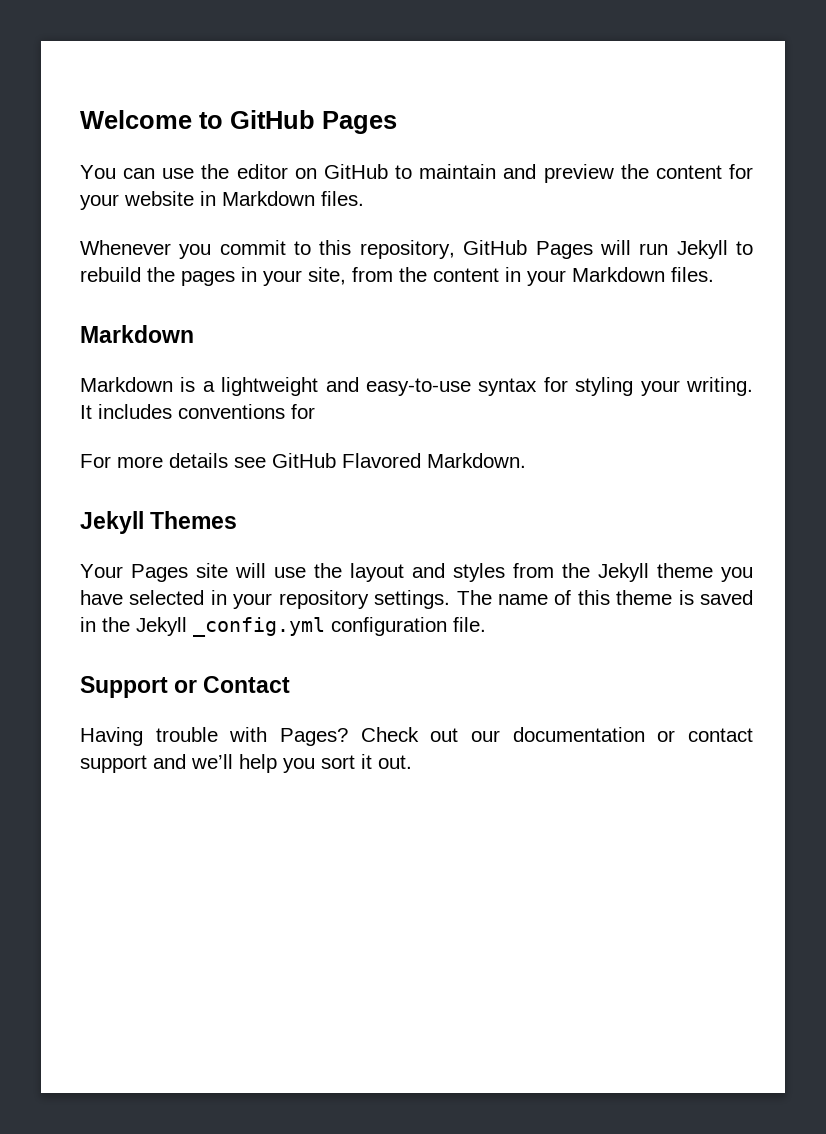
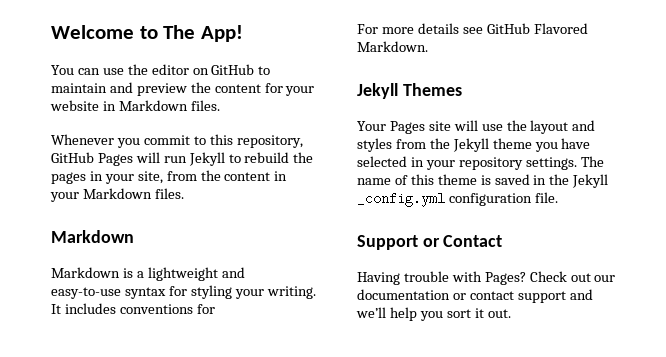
- Welcome to GitHub Pages
+ Welcome to The App!

